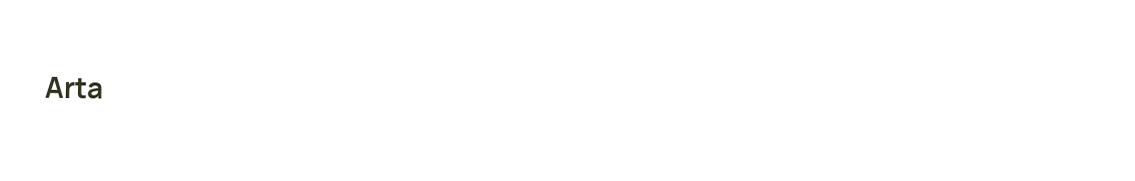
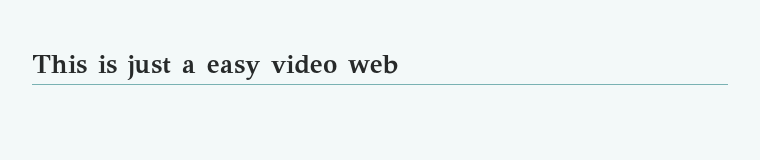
- Arta
+ This is just a easy video web

